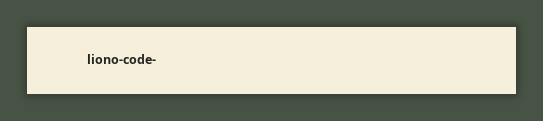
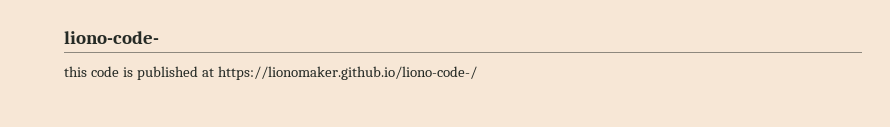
+ this code is published at https://lionomaker.github.io/liono-code-/

